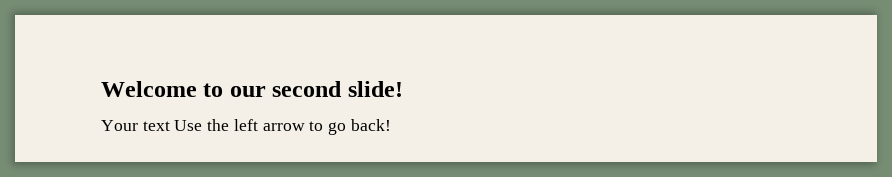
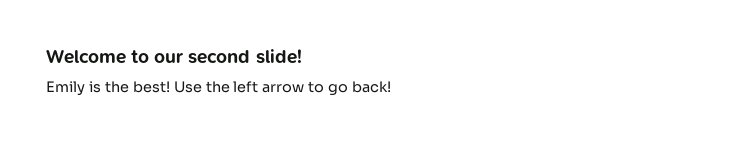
- Your text Use the left arrow to go back!
+ Emily is the best! Use the left arrow to go back!

